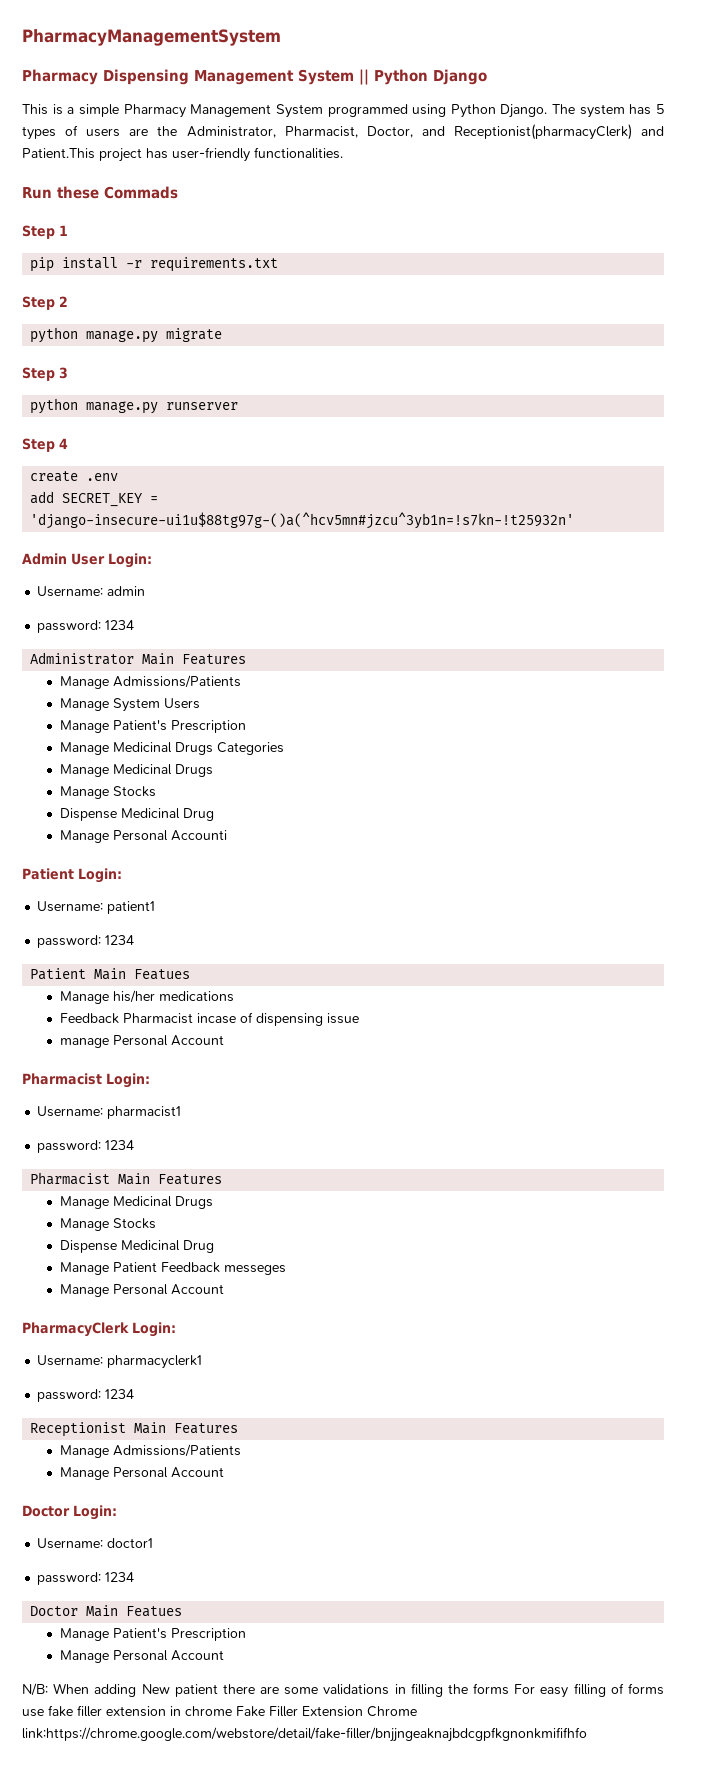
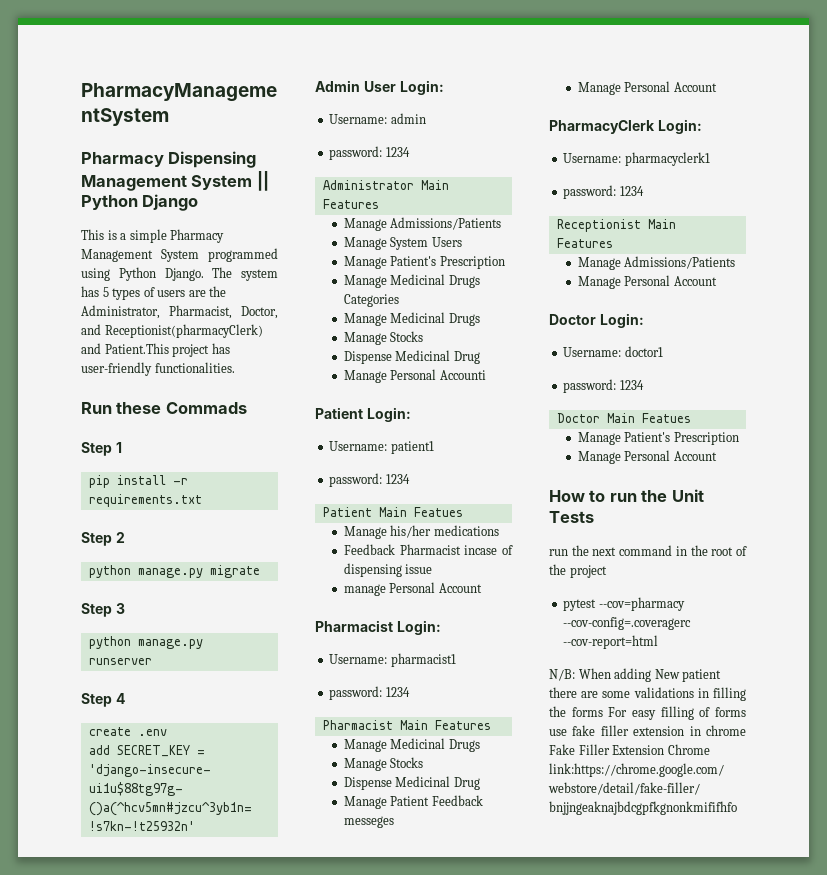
+ How to run the Unit Tests
+ run the next command in the root of the project
+ pytest --cov=pharmacy --cov-config=.coveragerc --cov-report=html

